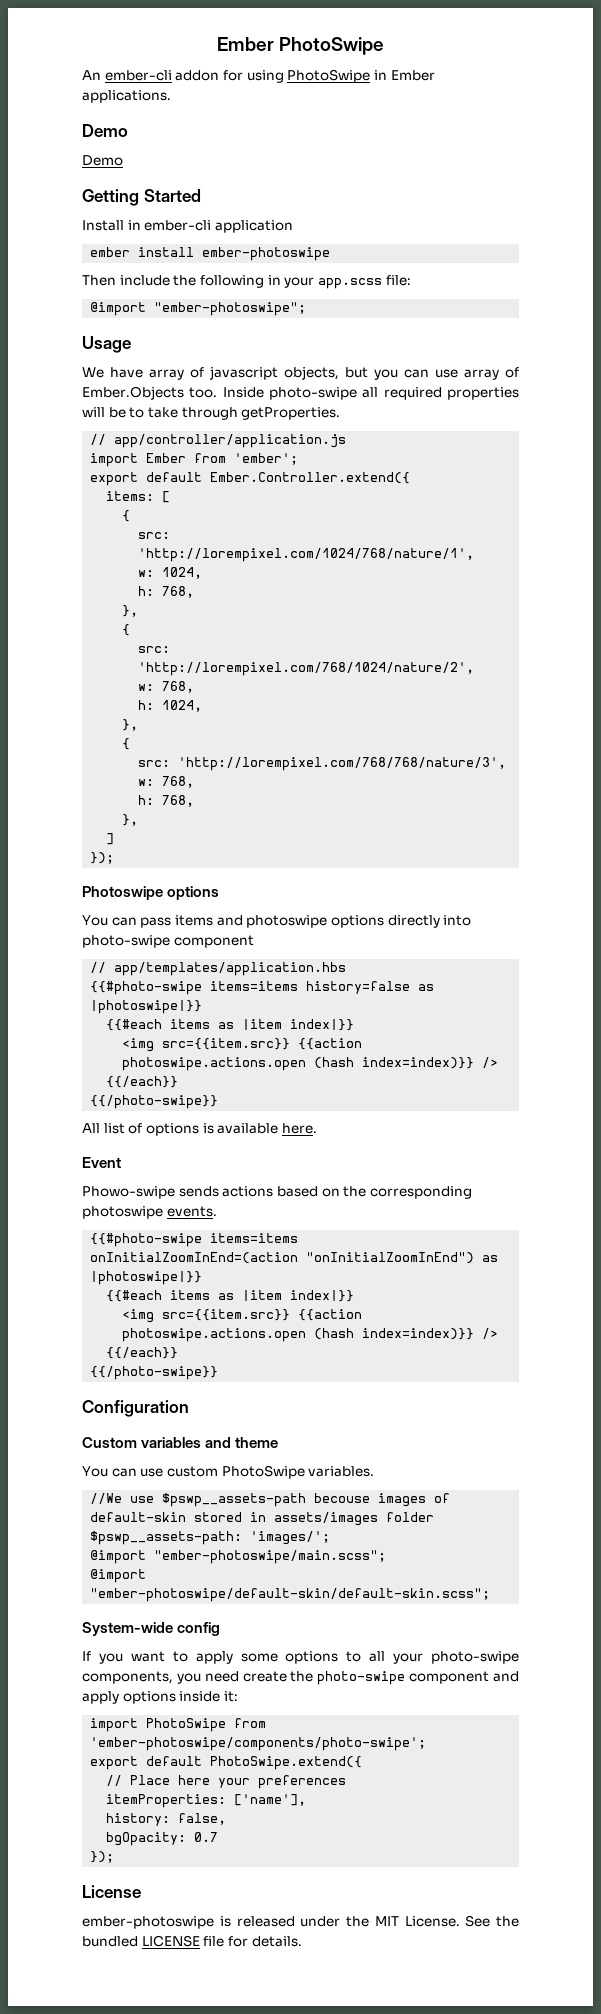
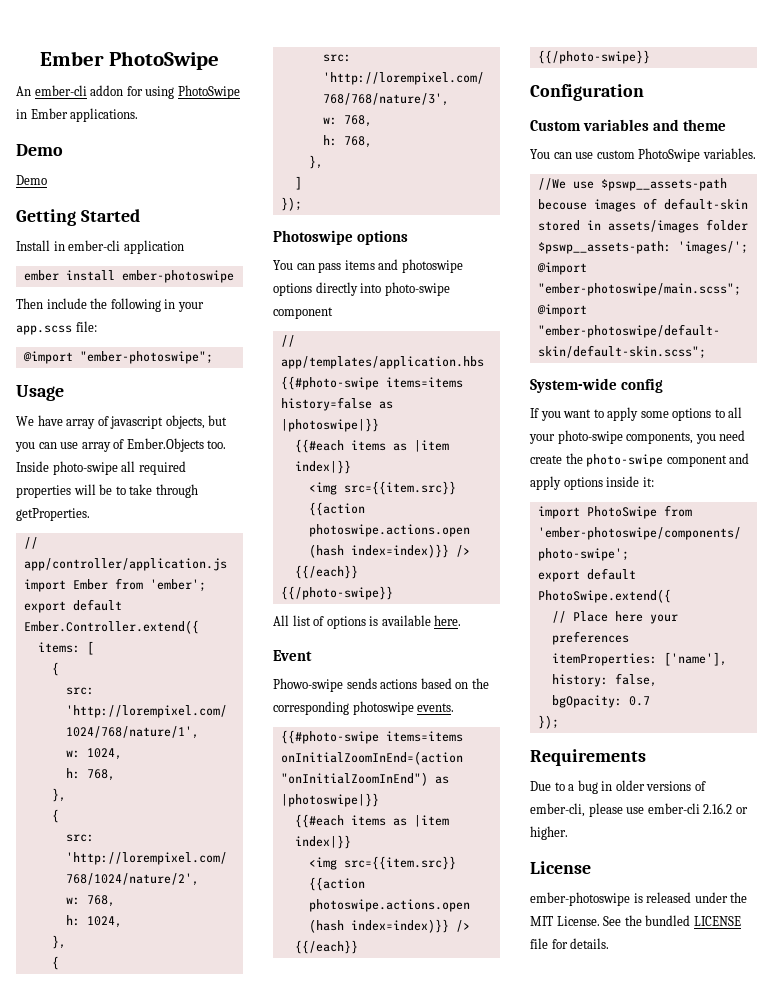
+ Requirements
+ Due to a bug in older versions of ember-cli, please use ember-cli 2.16.2 or higher.

